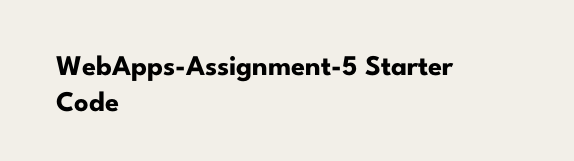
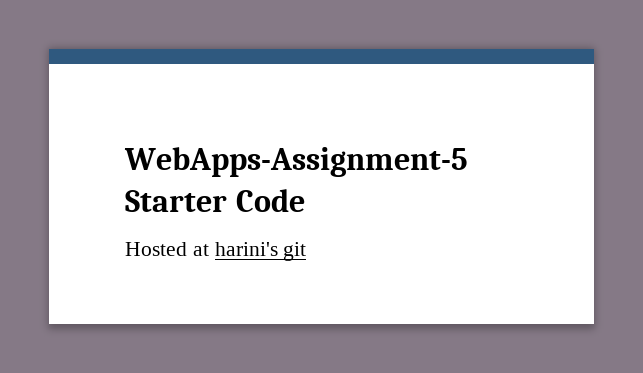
+ Hosted at harini's git

